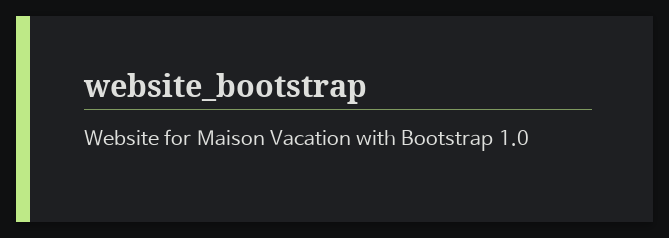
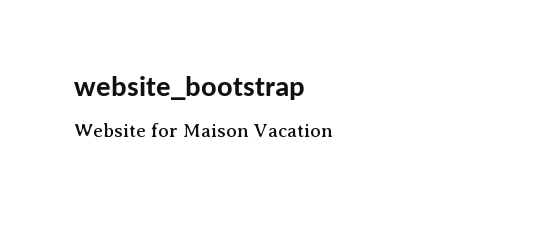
- Website for Maison Vacation with Bootstrap 1.0
+ Website for Maison Vacation

